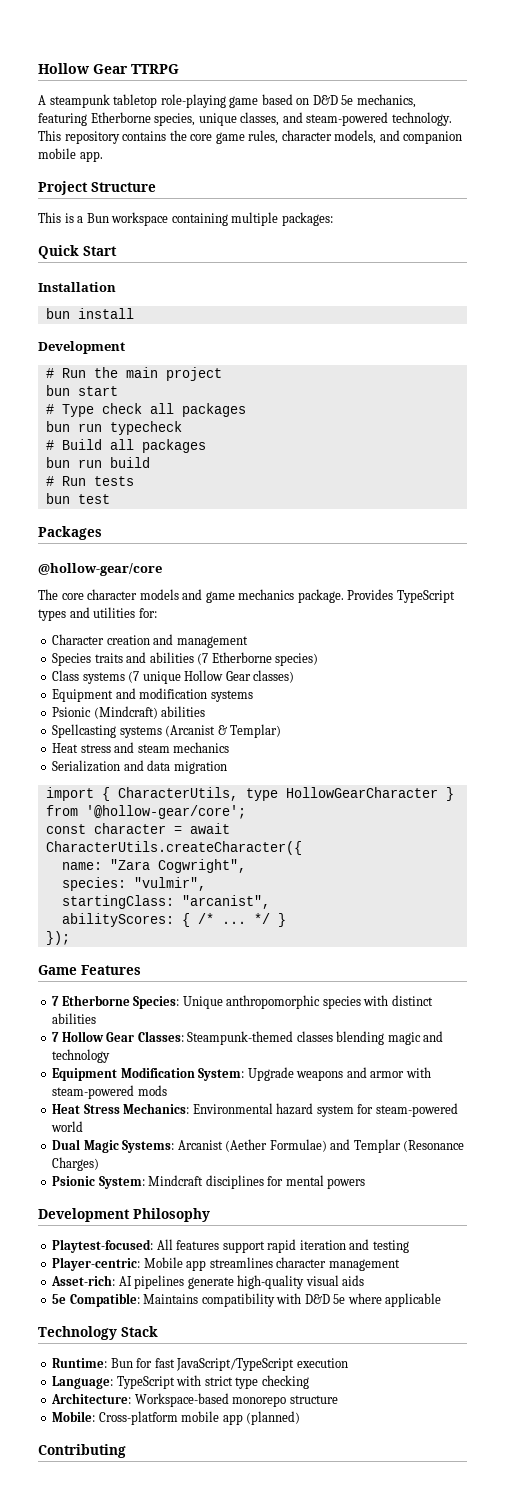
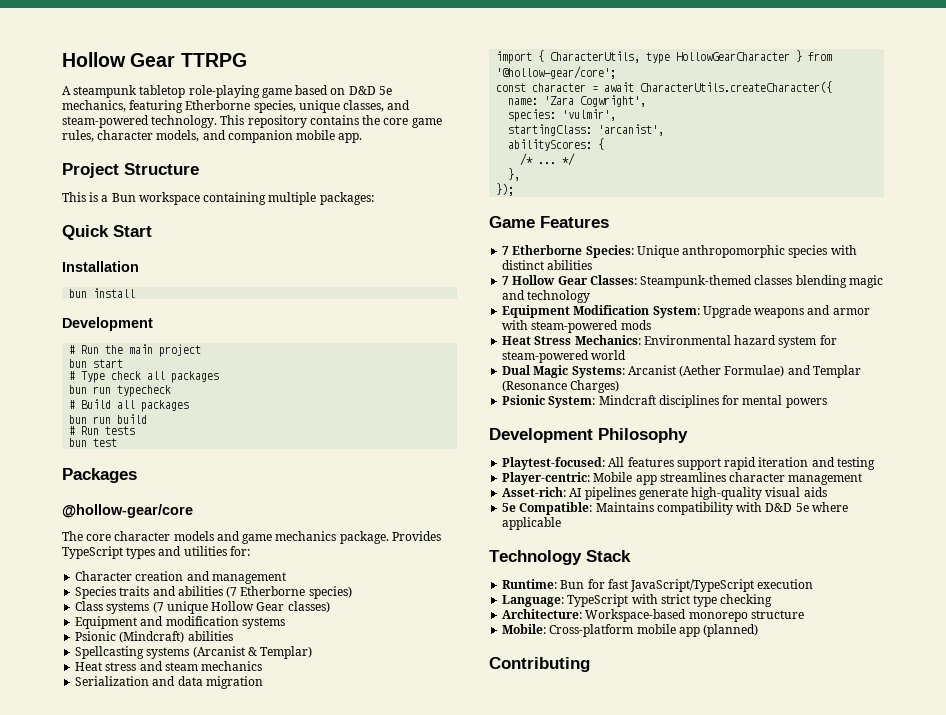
- name: "Zara Cogwright",
+ name: 'Zara Cogwright',
- species: "vulmir",
+ species: 'vulmir',
- startingClass: "arcanist",
+ startingClass: 'arcanist',
- abilityScores: { /* ...
+ abilityScores: {
+ /* ...
- */ }
+ */
+ },

